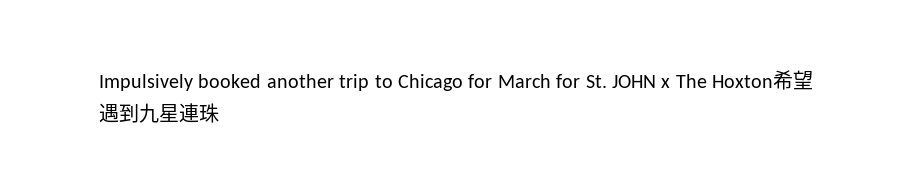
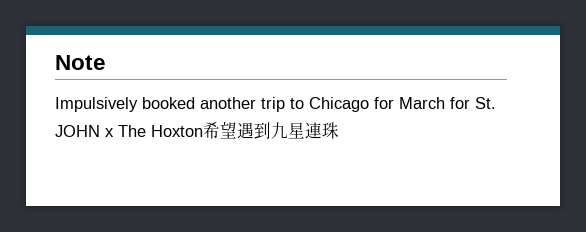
+ Note

